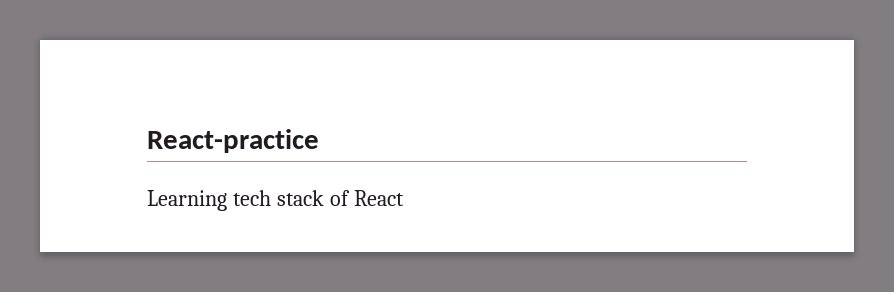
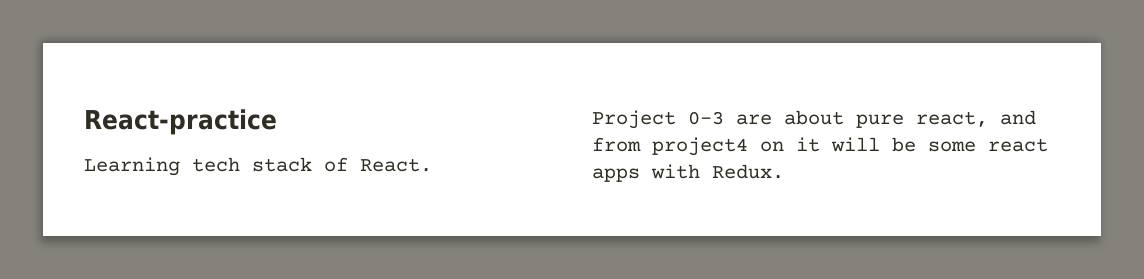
- Learning tech stack of React
+ Learning tech stack of React.
+ Project 0-3 are about pure react, and from project4 on it will be some react apps with Redux.

